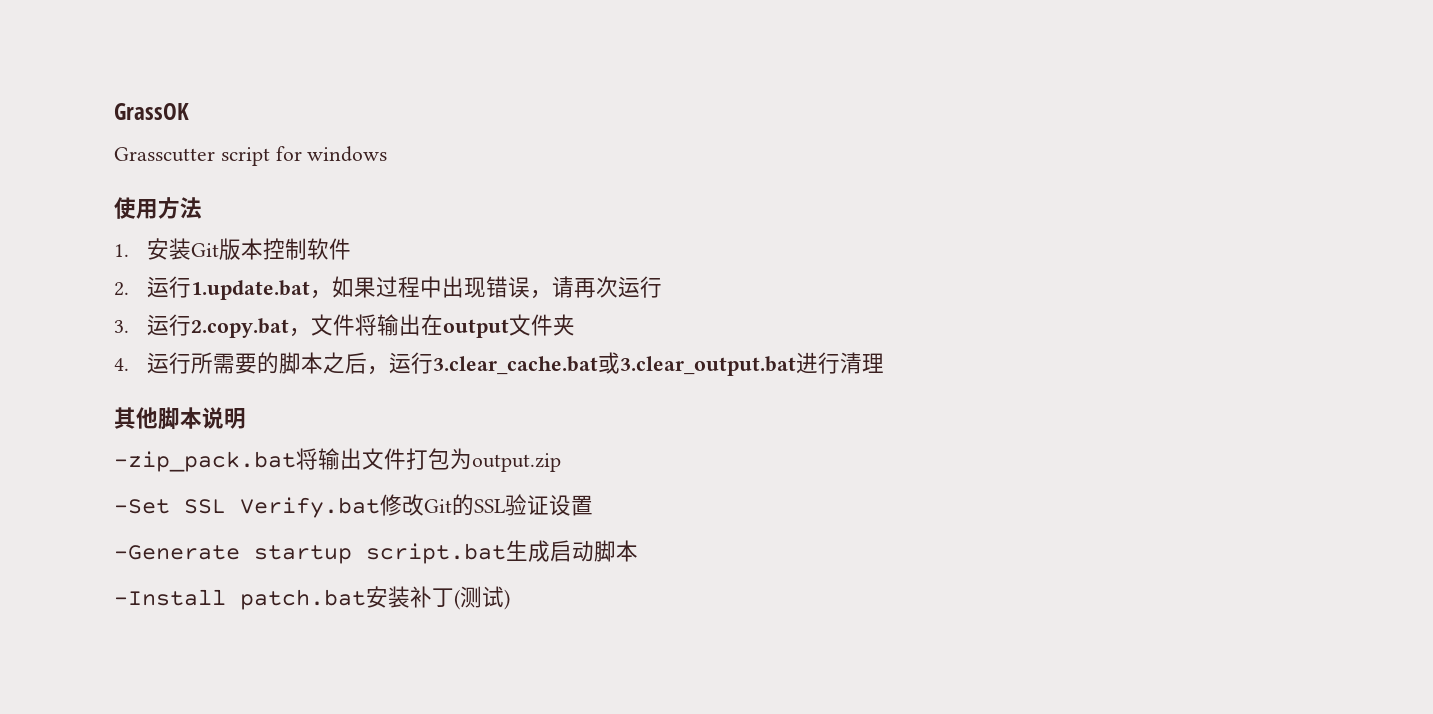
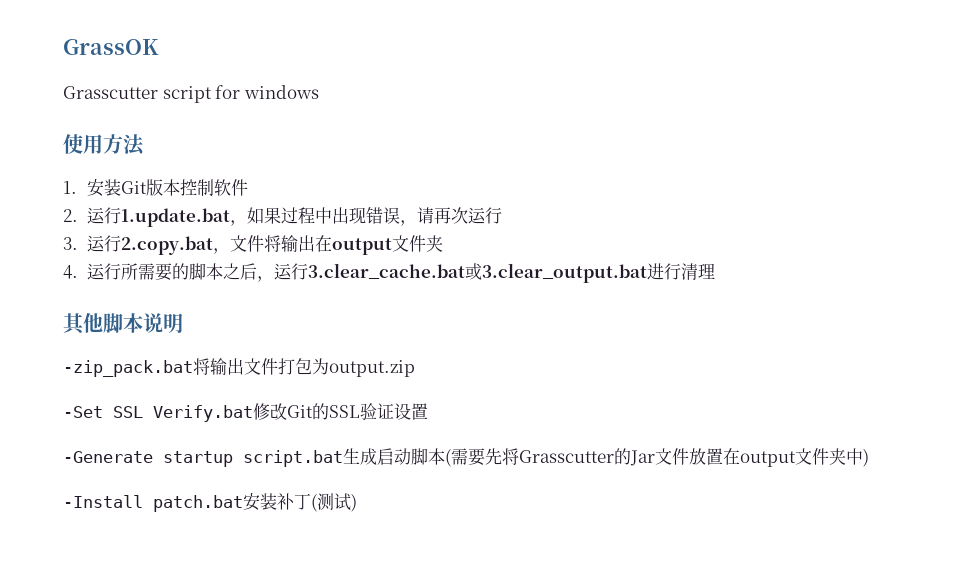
- -Generate startup script.bat生成启动脚本
+ -Generate startup script.bat生成启动脚本(需要先将Grasscutter的Jar文件放置在output文件夹中)

